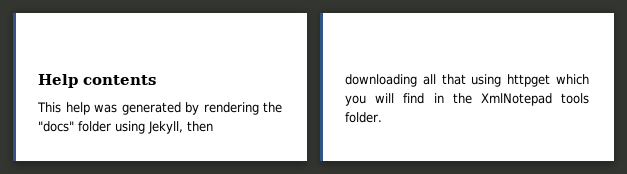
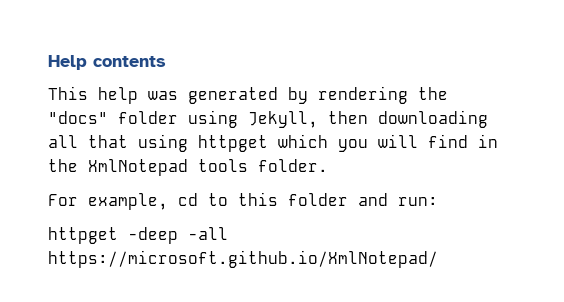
+ For example, cd to this folder and run:
+ httpget -deep -all https://microsoft.github.io/XmlNotepad/

